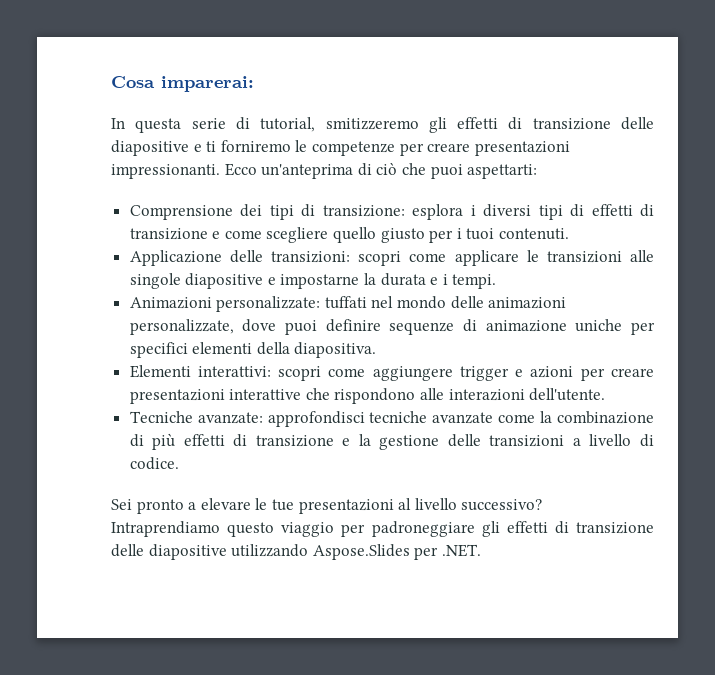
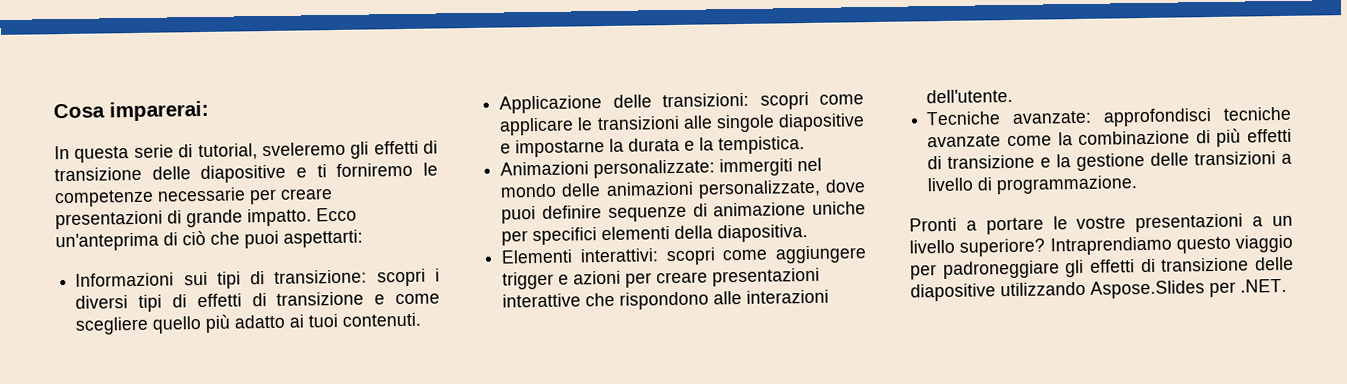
- In questa serie di tutorial, smitizzeremo gli effetti di transizione delle diapositive e ti forniremo le competenze per creare presentazioni impressionanti.
+ In questa serie di tutorial, sveleremo gli effetti di transizione delle diapositive e ti forniremo le competenze necessarie per creare presentazioni di grande impatto.
- Comprensione dei tipi di transizione: esplora i diversi tipi di effetti di transizione e come scegliere quello giusto per i tuoi contenuti.
+ Informazioni sui tipi di transizione: scopri i diversi tipi di effetti di transizione e come scegliere quello più adatto ai tuoi contenuti.
- Applicazione delle transizioni: scopri come applicare le transizioni alle singole diapositive e impostarne la durata e i tempi.
+ Applicazione delle transizioni: scopri come applicare le transizioni alle singole diapositive e impostarne la durata e la tempistica.
- Animazioni personalizzate: tuffati nel mondo delle animazioni personalizzate, dove puoi definire sequenze di animazione uniche per specifici elementi della diapositiva.
+ Animazioni personalizzate: immergiti nel mondo delle animazioni personalizzate, dove puoi definire sequenze di animazione uniche per specifici elementi della diapositiva.
- Tecniche avanzate: approfondisci tecniche avanzate come la combinazione di più effetti di transizione e la gestione delle transizioni a livello di codice.
- Sei pronto a elevare le tue presentazioni al livello successivo?
+ Tecniche avanzate: approfondisci tecniche avanzate come la combinazione di più effetti di transizione e la gestione delle transizioni a livello di programmazione.
+ Pronti a portare le vostre presentazioni a un livello superiore?

